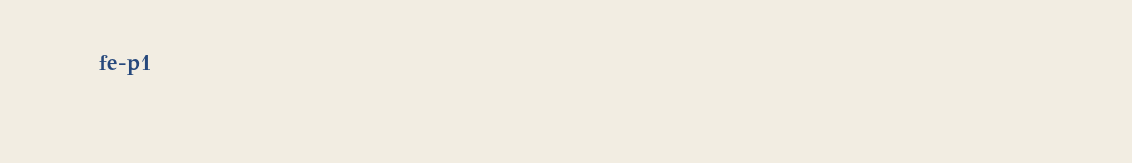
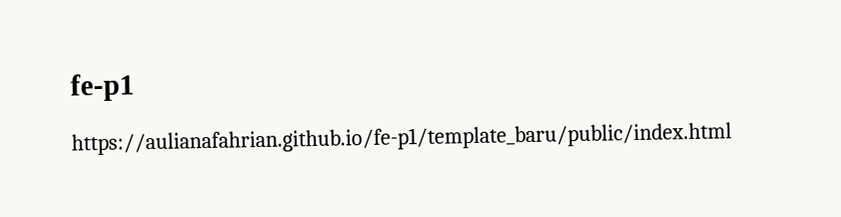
+ https://aulianafahrian.github.io/fe-p1/template_baru/public/index.html

